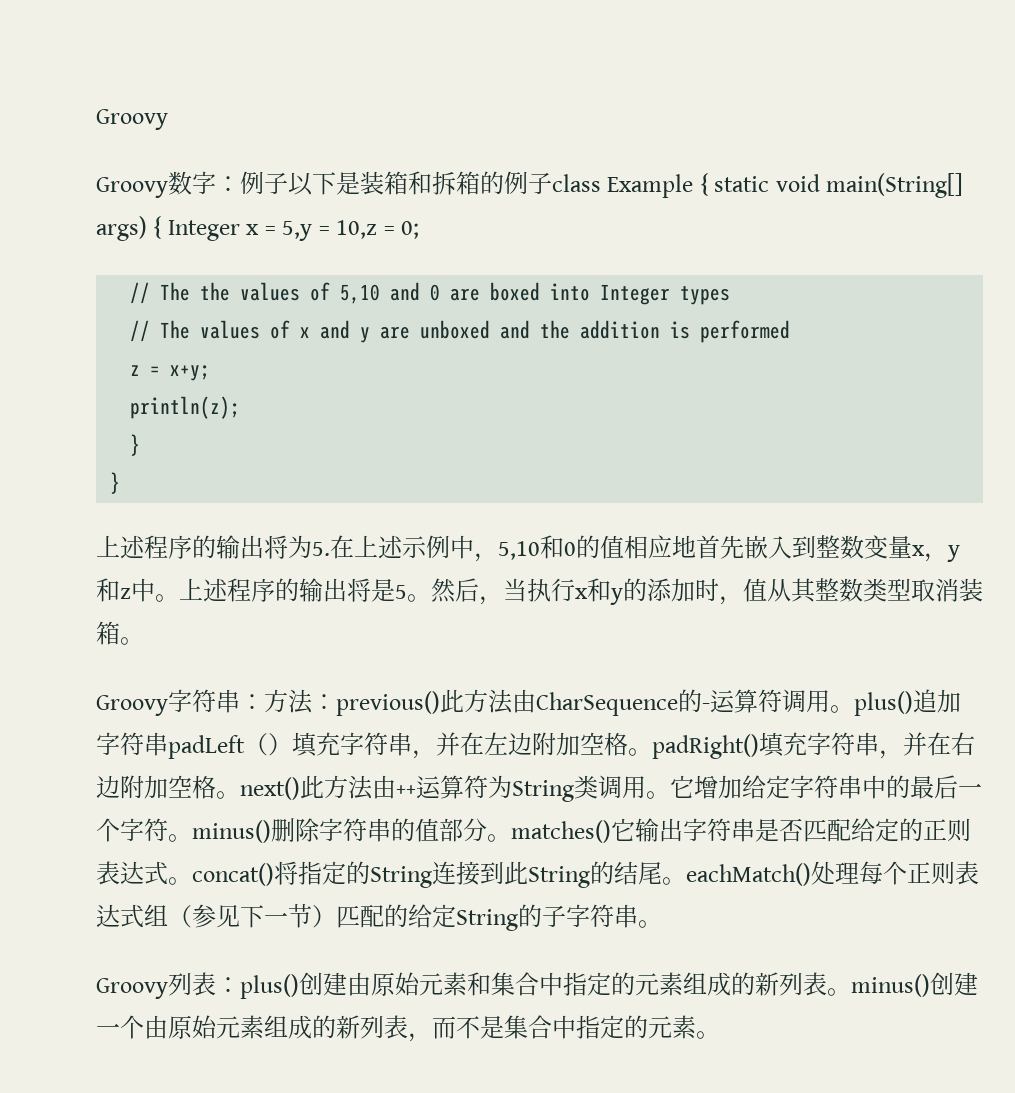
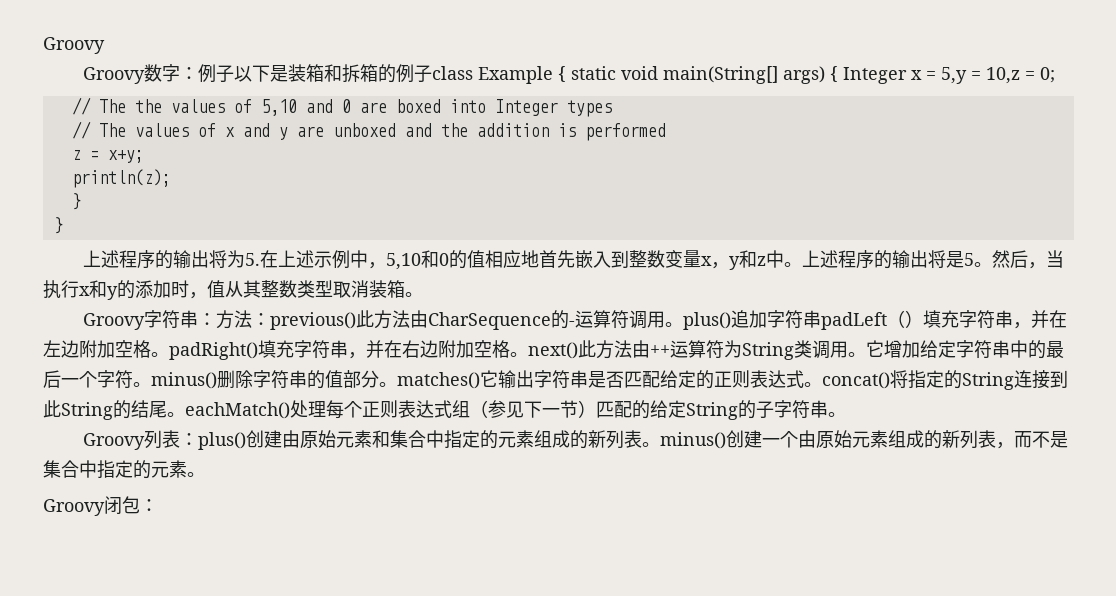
+ Groovy闭包：

